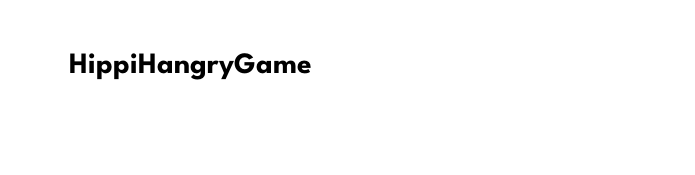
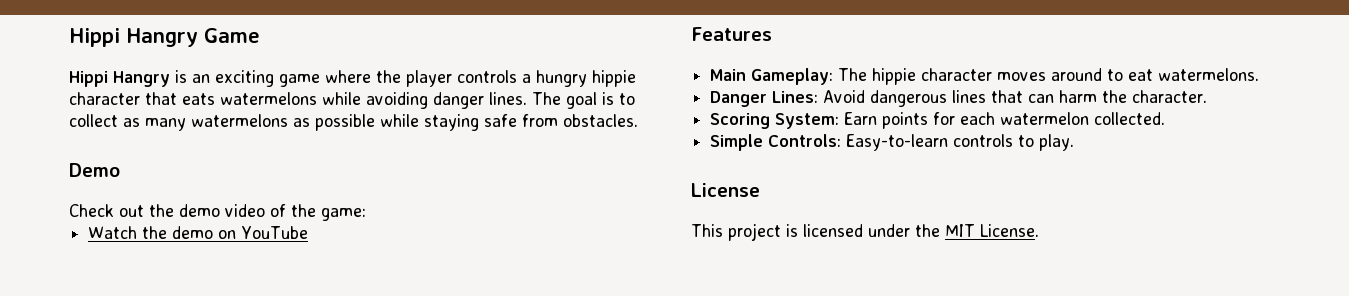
- HippiHangryGame
+ Hippi Hangry Game
+ Hippi Hangry is an exciting game where the player controls a hungry hippie character that eats watermelons while avoiding danger lines. The goal is to collect as many watermelons as possible while staying safe from obstacles.
+ Demo
+ Check out the demo video of the game:
+ Watch the demo on YouTube
+ Features
+ Main Gameplay: The hippie character moves around to eat watermelons.
+ Danger Lines: Avoid dangerous lines that can harm the character.
+ Scoring System: Earn points for each watermelon collected.
+ Simple Controls: Easy-to-learn controls to play.
+ License
+ This project is licensed under the MIT License.

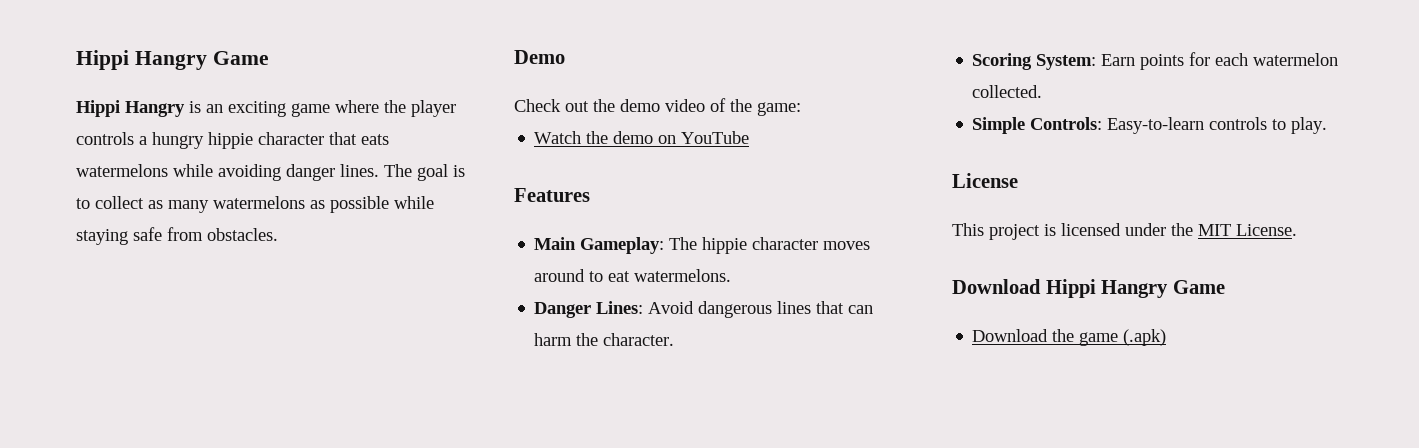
+ Download Hippi Hangry Game
+ Download the game (.apk)

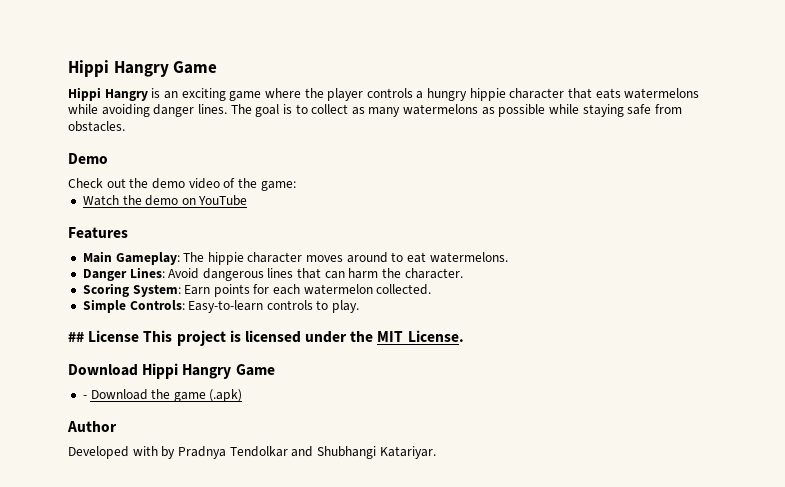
- License
- This project is licensed under the MIT License.
+ ## License This project is licensed under the MIT License.
- Download the game (.apk)
+ - Download the game (.apk)
+ Author
+ Developed with by Pradnya Tendolkar and Shubhangi Katariyar.

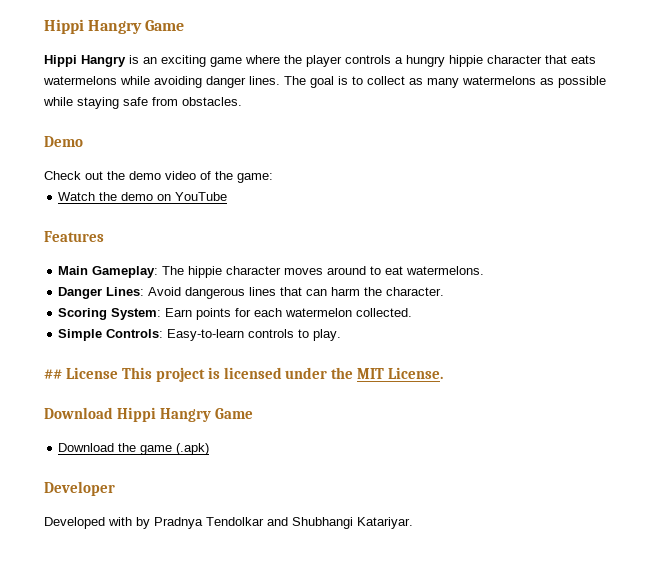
- - Download the game (.apk)
+ Download the game (.apk)
- Author
+ Developer

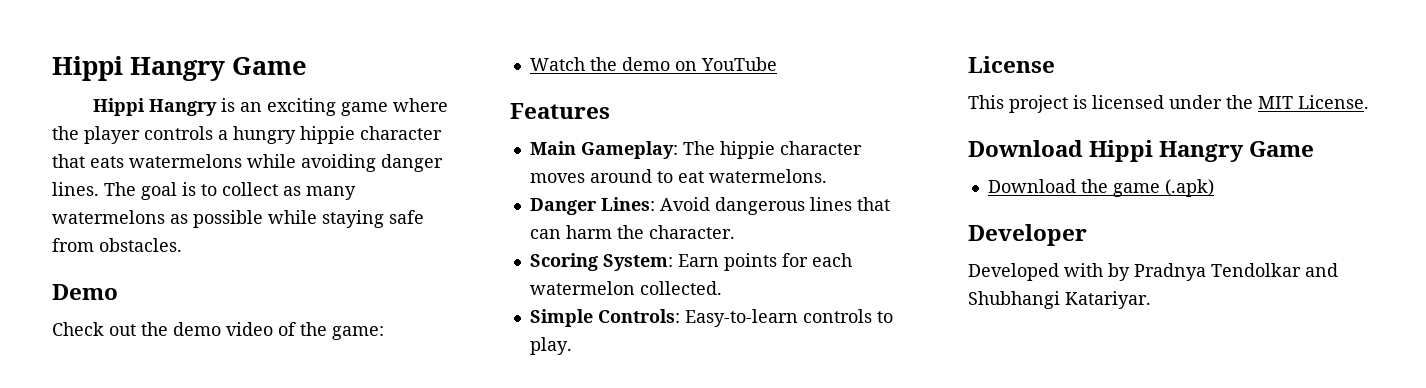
- ## License This project is licensed under the MIT License.
+ License
+ This project is licensed under the MIT License.

